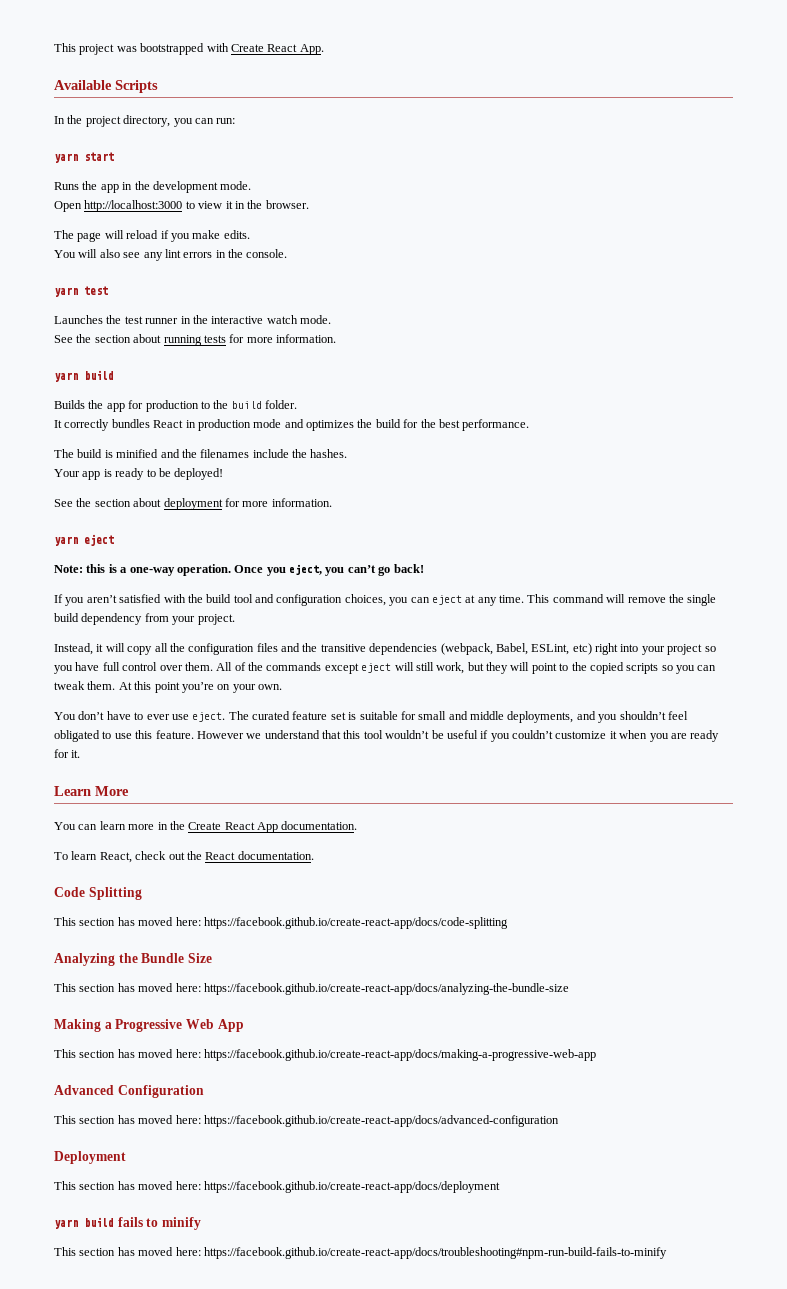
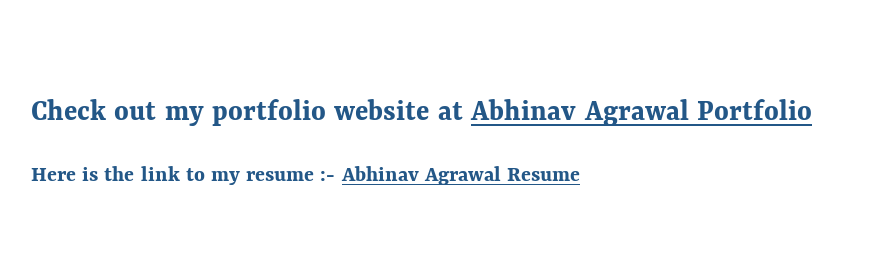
- This project was bootstrapped with Create React App.
- Available Scripts
- In the project directory, you can run:
- yarn start
- Runs the app in the development mode.
- Open http://localhost:3000 to view it in the browser.
- The page will reload if you make edits.
- You will also see any lint errors in the console.
- yarn test
- Launches the test runner in the interactive watch mode.
- See the section about running tests for more information.
- yarn build
- Builds the app for production to the build folder.
- It correctly bundles React in production mode and optimizes the build for the best performance.
- The build is minified and the filenames include the hashes.
- Your app is ready to be deployed!
- See the section about deployment for more information.
- yarn eject
- Note: this is a one-way operation. Once you eject, you can’t go back!
- If you aren’t satisfied with the build tool and configuration choices, you can eject at any time. This command will remove the single build dependency from your project.
- Instead, it will copy all the configuration files and the transitive dependencies (webpack, Babel, ESLint, etc) right into your project so you have full control over them. All of the commands except eject will still work, but they will point to the copied scripts so you can tweak them. At this point you’re on your own.
- You don’t have to ever use eject. The curated feature set is suitable for small and middle deployments, and you shouldn’t feel obligated to use this feature. However we understand that this tool wouldn’t be useful if you couldn’t customize it when you are ready for it.
- Learn More
- You can learn more in the Create React App documentation.
- To learn React, check out the React documentation.
- Code Splitting
- This section has moved here: https://facebook.github.io/create-react-app/docs/code-splitting
- Analyzing the Bundle Size
- This section has moved here: https://facebook.github.io/create-react-app/docs/analyzing-the-bundle-size
- Making a Progressive Web App
- This section has moved here: https://facebook.github.io/create-react-app/docs/making-a-progressive-web-app
- Advanced Configuration
- This section has moved here: https://facebook.github.io/create-react-app/docs/advanced-configuration
- Deployment
- This section has moved here: https://facebook.github.io/create-react-app/docs/deployment
- yarn build fails to minify
- This section has moved here: https://facebook.github.io/create-react-app/docs/troubleshooting#npm-run-build-fails-to-minify
+ Check out my portfolio website at Abhinav Agrawal Portfolio
+ Here is the link to my resume :- Abhinav Agrawal Resume

